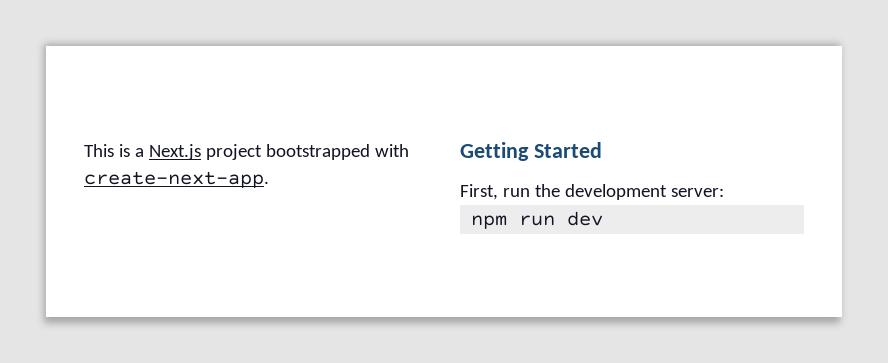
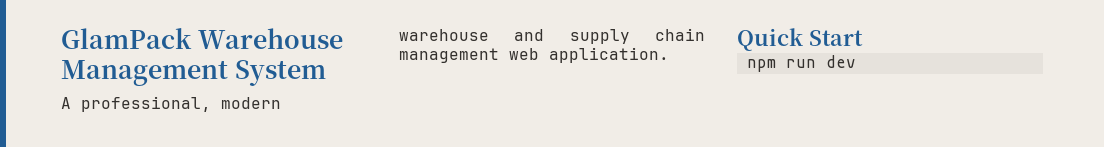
- This is a Next.js project bootstrapped with create-next-app.
- Getting Started
- First, run the development server:
+ GlamPack Warehouse Management System
+ A professional, modern warehouse and supply chain management web application.
+ Quick Start

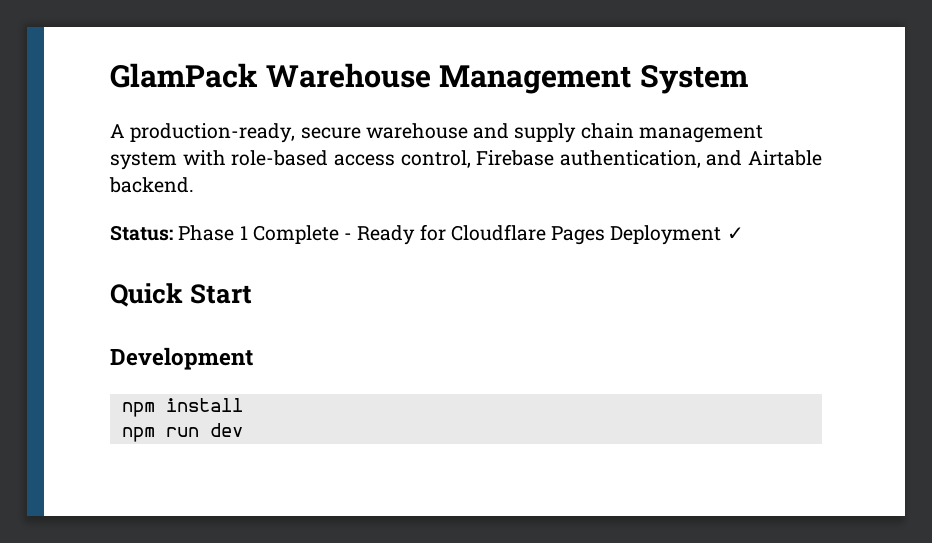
- A professional, modern warehouse and supply chain management web application.
+ A production-ready, secure warehouse and supply chain management system with role-based access control, Firebase authentication, and Airtable backend.
+ Status: Phase 1 Complete - Ready for Cloudflare Pages Deployment ✓
+ Development
+ npm install

